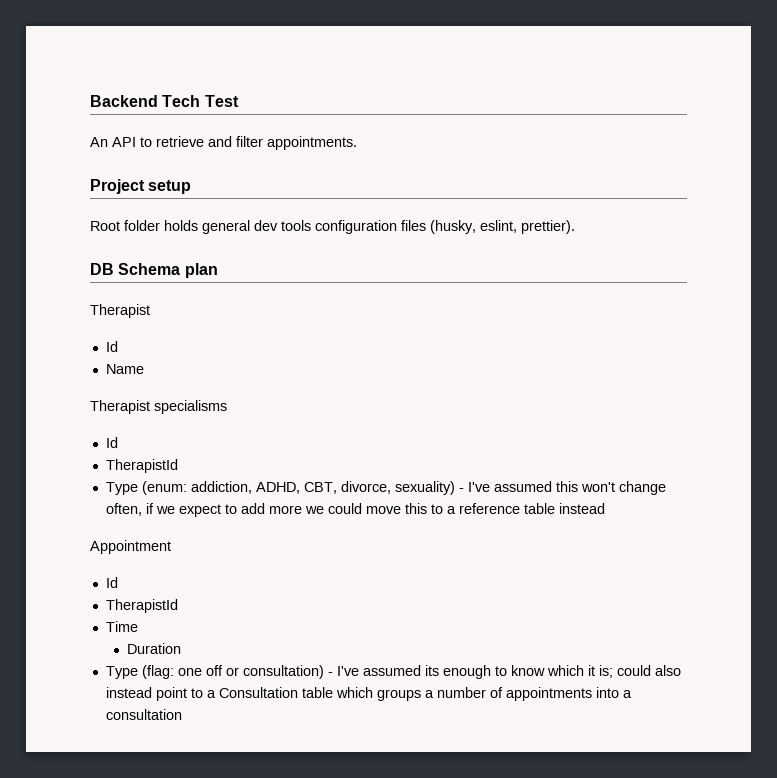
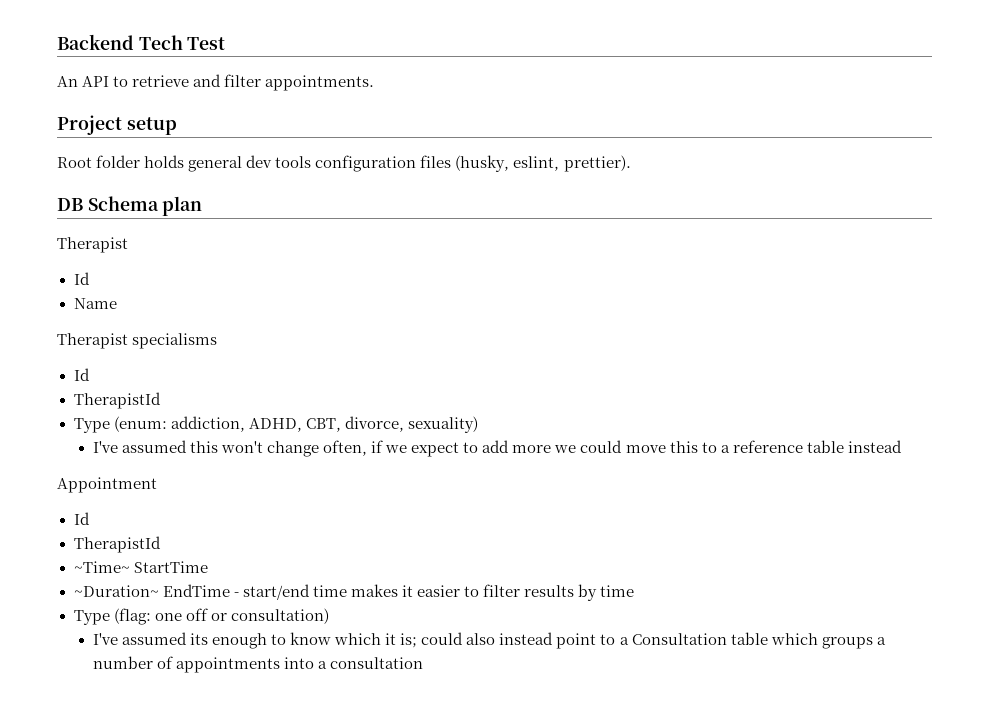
- Type (enum: addiction, ADHD, CBT, divorce, sexuality) - I've assumed this won't change often, if we expect to add more we could move this to a reference table instead
+ Type (enum: addiction, ADHD, CBT, divorce, sexuality)
+ I've assumed this won't change often, if we expect to add more we could move this to a reference table instead
- Time
- Duration
+ ~Time~ StartTime
+ ~Duration~ EndTime - start/end time makes it easier to filter results by time
- Type (flag: one off or consultation) - I've assumed its enough to know which it is; could also instead point to a Consultation table which groups a number of appointments into a consultation
+ Type (flag: one off or consultation)
+ I've assumed its enough to know which it is; could also instead point to a Consultation table which groups a number of appointments into a consultation

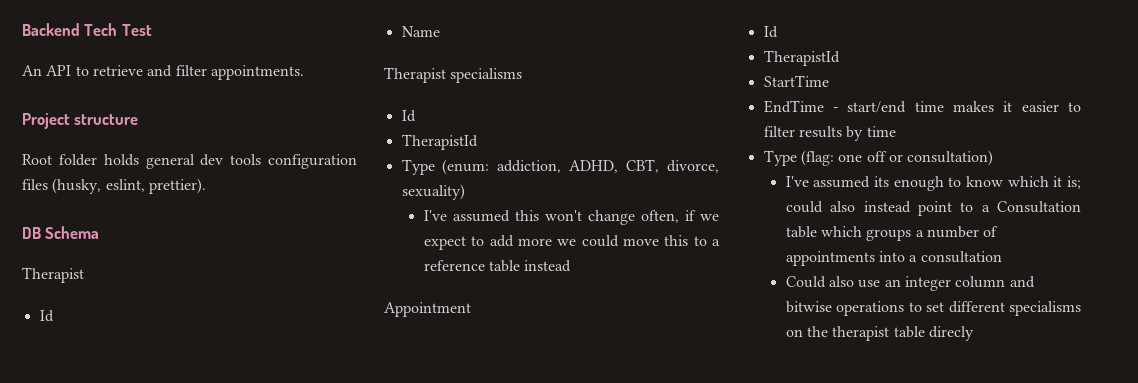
- Project setup
+ Project structure
- DB Schema plan
+ DB Schema
- ~Time~ StartTime
+ StartTime
- ~Duration~ EndTime - start/end time makes it easier to filter results by time
+ EndTime - start/end time makes it easier to filter results by time
+ Could also use an integer column and bitwise operations to set different specialisms on the therapist table direcly

